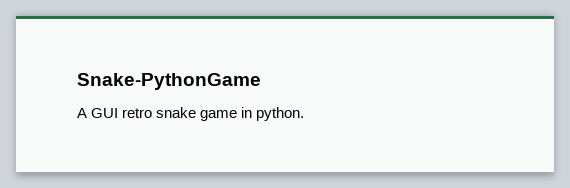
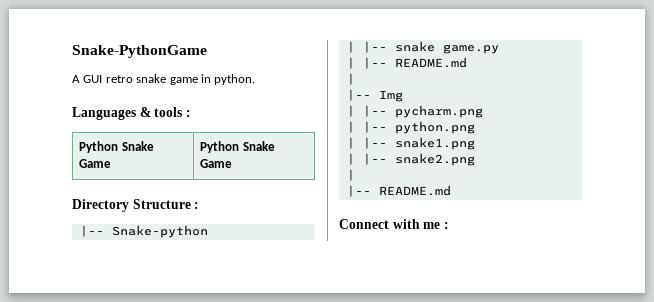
+ Languages & tools :
+ Python Snake Game | Python Snake Game
+ Directory Structure :
+ |-- Snake-python
+ | |-- snake game.py
+ | |-- README.md
+ |
+ |-- Img
+ | |-- pycharm.png
+ | |-- python.png
+ | |-- snake1.png
+ | |-- snake2.png
+ |
+ |-- README.md
+ Connect with me :

